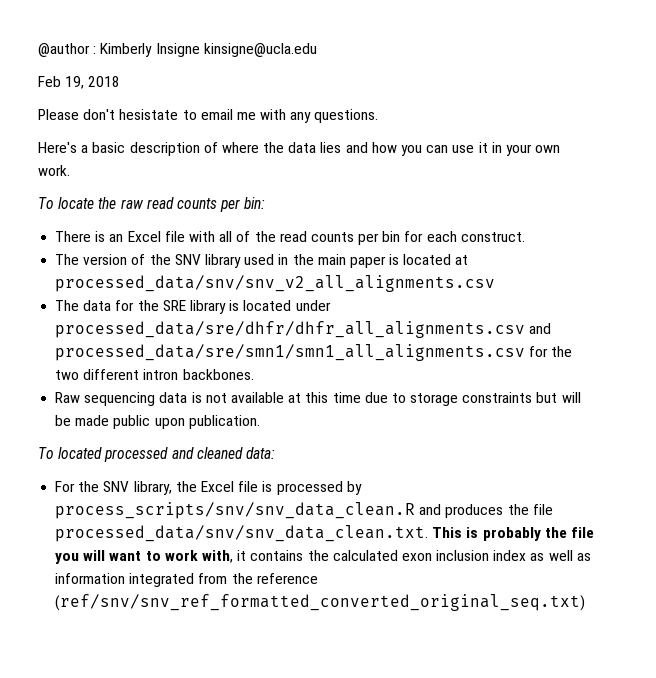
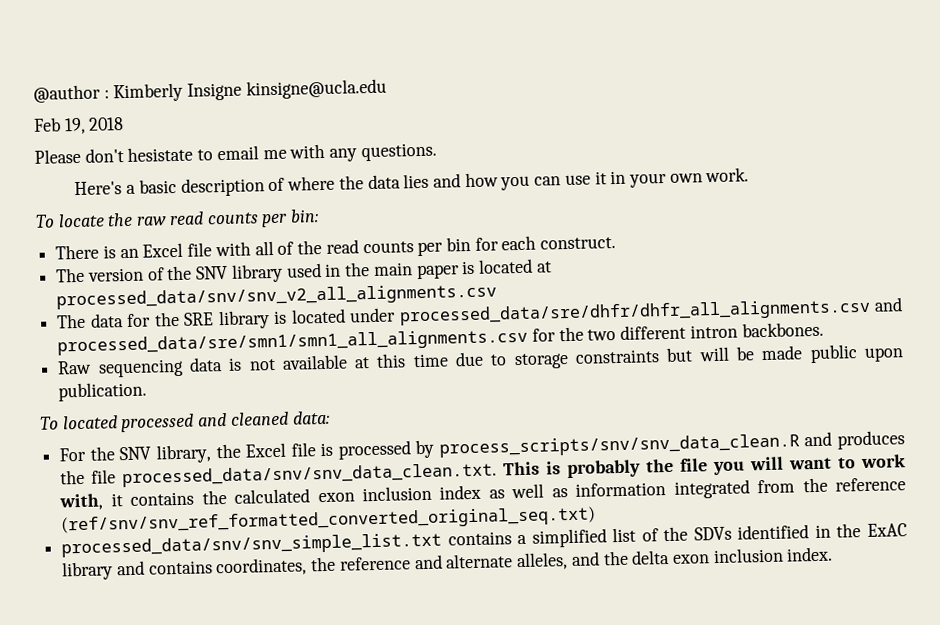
+ processed_data/snv/snv_simple_list.txt contains a simplified list of the SDVs identified in the ExAC library and contains coordinates, the reference and alternate alleles, and the delta exon inclusion index.

